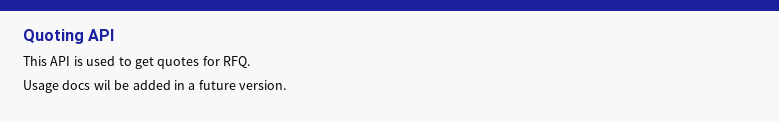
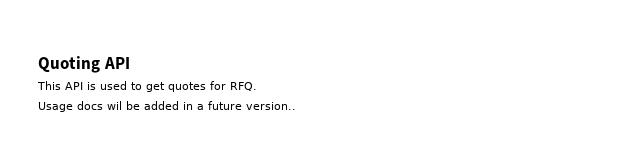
- Usage docs wil be added in a future version.
+ Usage docs wil be added in a future version..

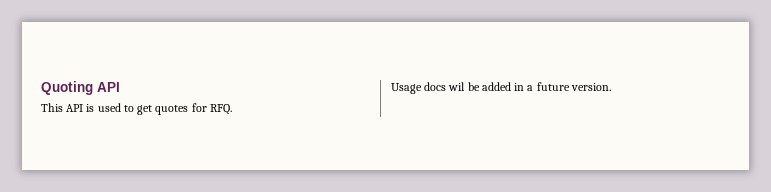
- Usage docs wil be added in a future version..
+ Usage docs wil be added in a future version.

